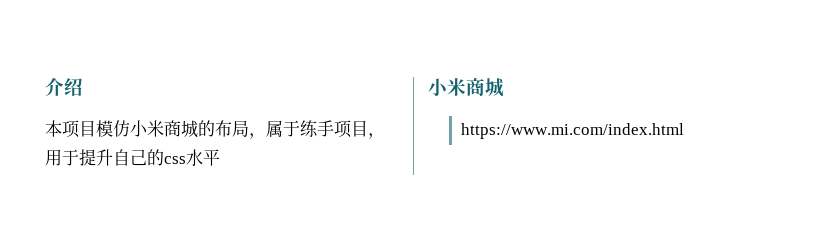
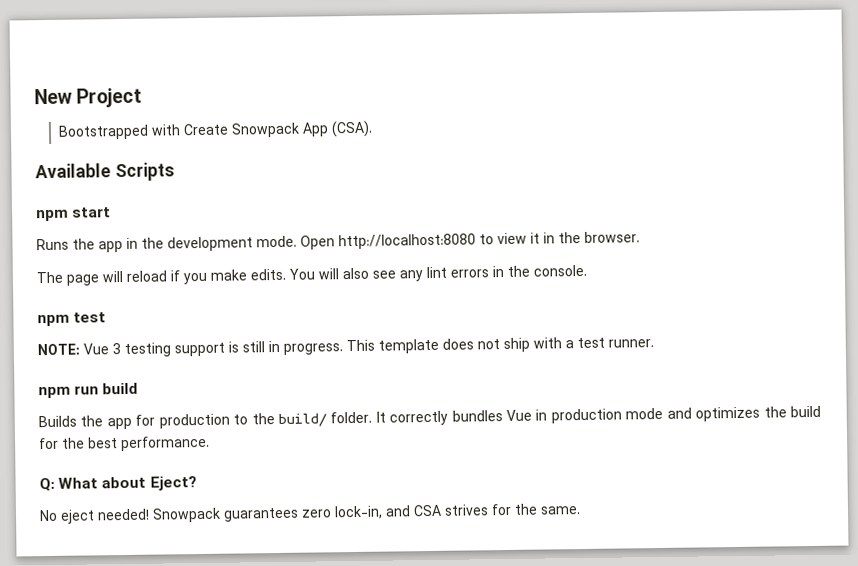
- 介绍
- 本项目模仿小米商城的布局，属于练手项目，用于提升自己的css水平
- 小米商城
- https://www.mi.com/index.html
+ New Project
+ Bootstrapped with Create Snowpack App (CSA).
+ Available Scripts
+ npm start
+ Runs the app in the development mode. Open http://localhost:8080 to view it in the browser.
+ The page will reload if you make edits. You will also see any lint errors in the console.
+ npm test
+ NOTE: Vue 3 testing support is still in progress. This template does not ship with a test runner.
+ npm run build
+ Builds the app for production to the build/ folder. It correctly bundles Vue in production mode and optimizes the build for the best performance.
+ Q: What about Eject?
+ No eject needed! Snowpack guarantees zero lock-in, and CSA strives for the same.

